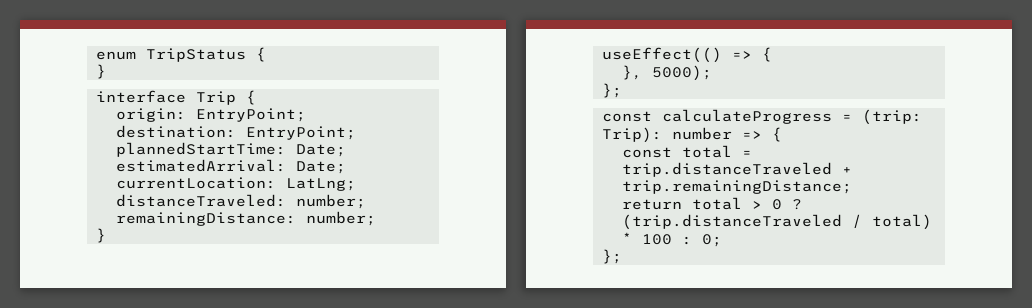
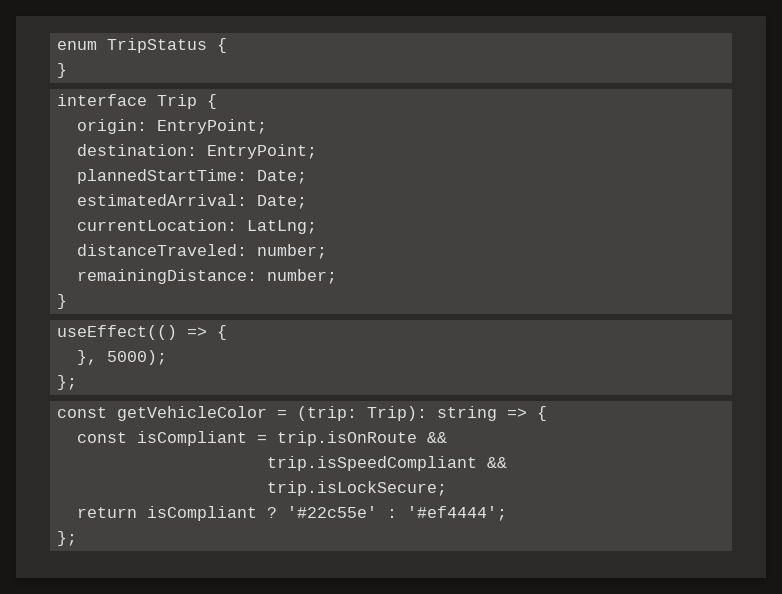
- const calculateProgress = (trip: Trip): number => {
+ const getVehicleColor = (trip: Trip): string => {
- const total = trip.distanceTraveled + trip.remainingDistance;
- return total > 0 ? (trip.distanceTraveled / total) * 100 : 0;
+ const isCompliant = trip.isOnRoute &&
+ trip.isSpeedCompliant &&
+ trip.isLockSecure;
+ return isCompliant ? '#22c55e' : '#ef4444';

